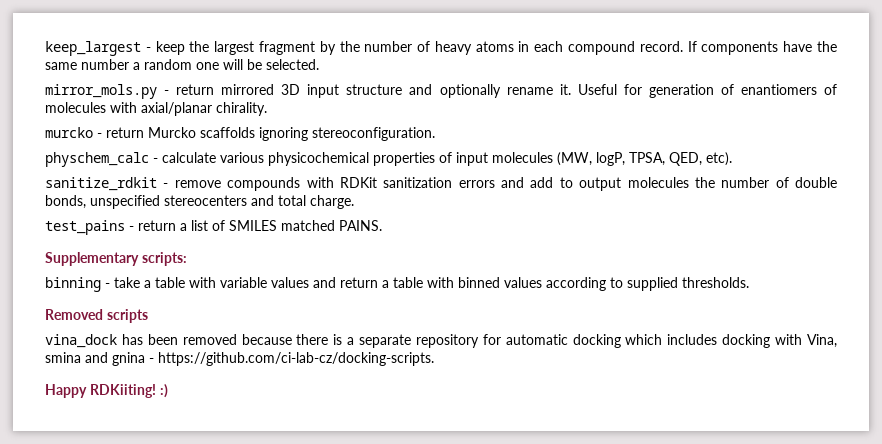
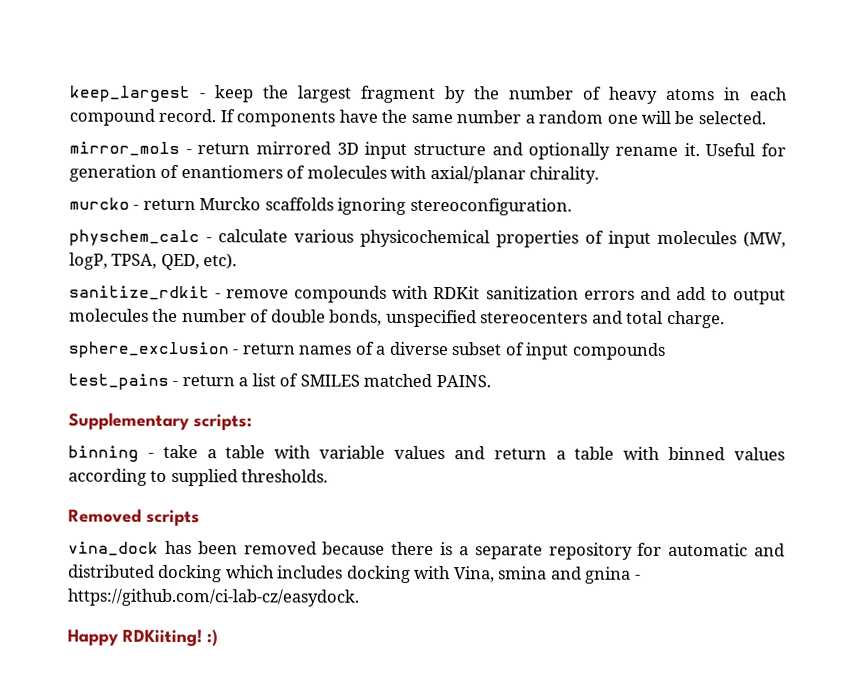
- mirror_mols.py - return mirrored 3D input structure and optionally rename it.
+ mirror_mols - return mirrored 3D input structure and optionally rename it.
+ sphere_exclusion - return names of a diverse subset of input compounds
- vina_dock has been removed because there is a separate repository for automatic docking which includes docking with Vina, smina and gnina - https://github.com/ci-lab-cz/docking-scripts.
+ vina_dock has been removed because there is a separate repository for automatic and distributed docking which includes docking with Vina, smina and gnina - https://github.com/ci-lab-cz/easydock.

